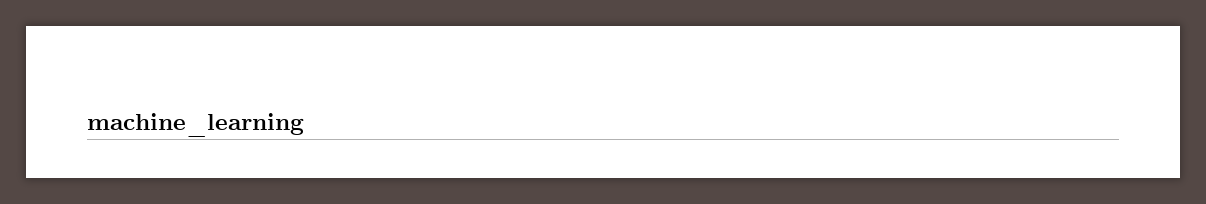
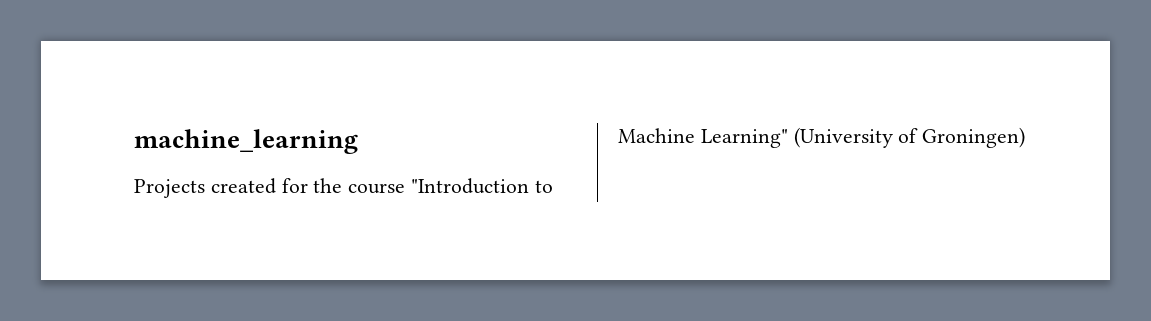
+ Projects created for the course "Introduction to Machine Learning" (University of Groningen)

